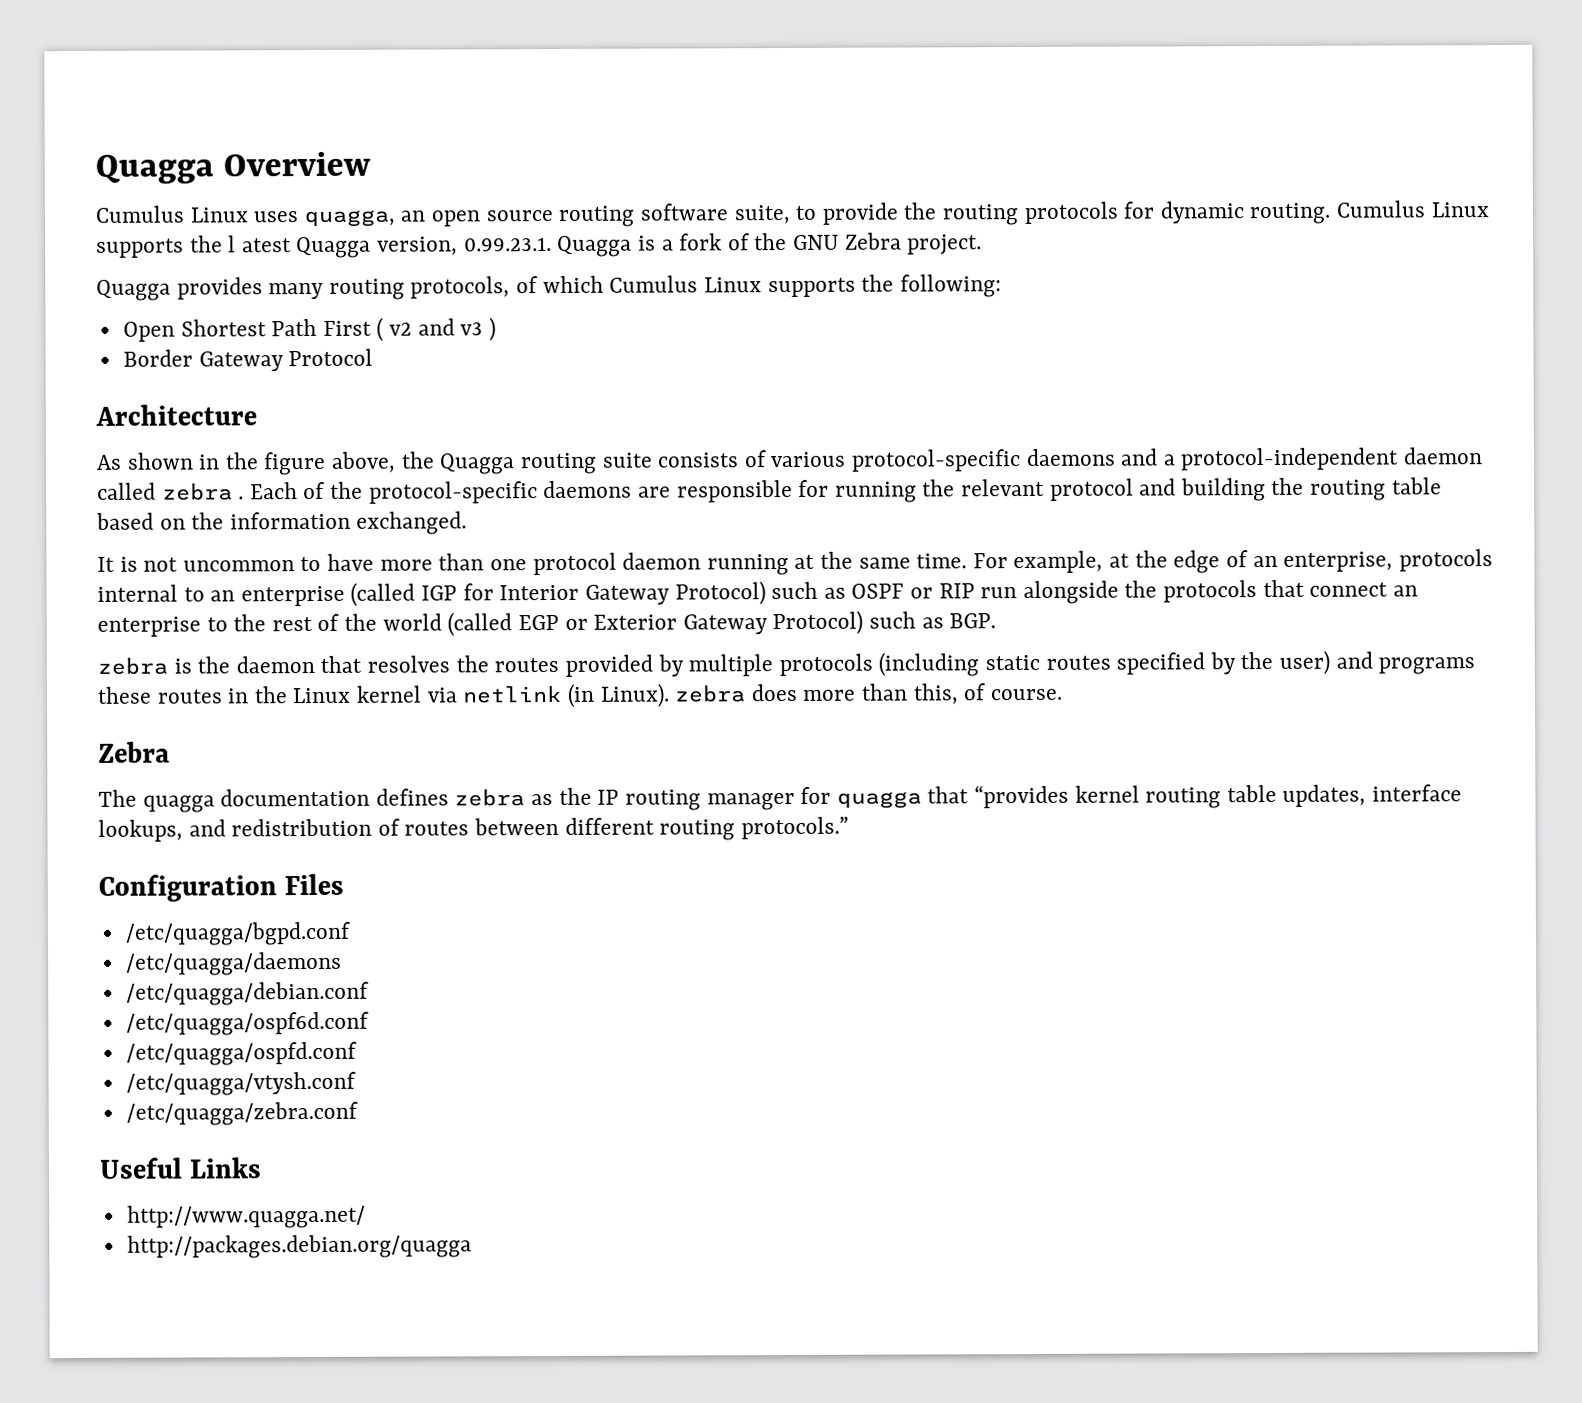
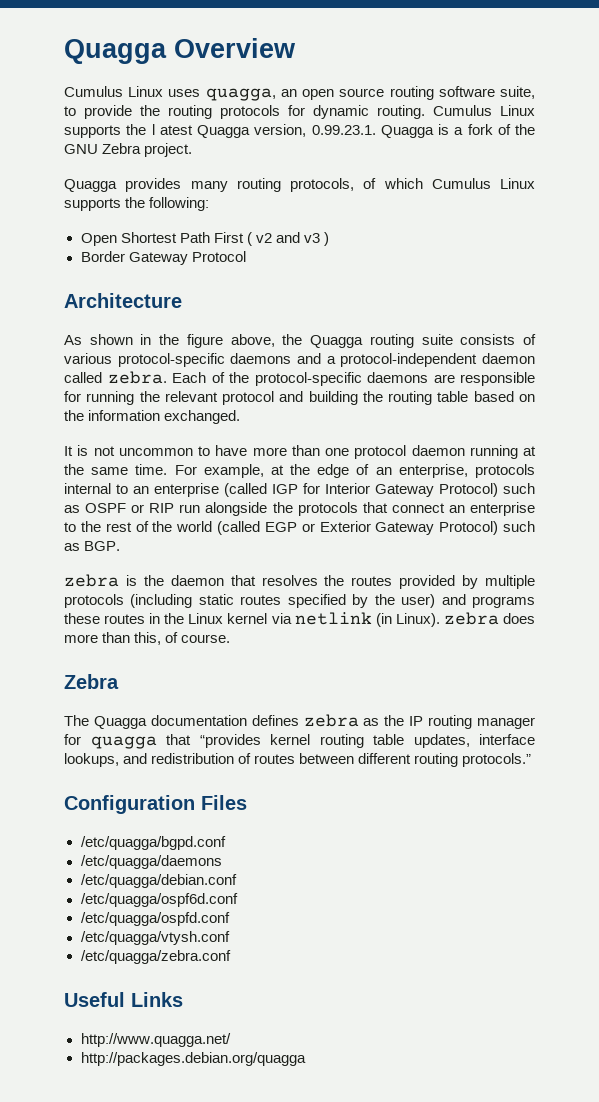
- As shown in the figure above, the Quagga routing suite consists of various protocol-specific daemons and a protocol-independent daemon called zebra .
+ As shown in the figure above, the Quagga routing suite consists of various protocol-specific daemons and a protocol-independent daemon called zebra.
- The quagga documentation defines zebra as the IP routing manager for quagga that “provides kernel routing table updates, interface lookups, and redistribution of routes between different routing protocols.”
+ The Quagga documentation defines zebra as the IP routing manager for quagga that “provides kernel routing table updates, interface lookups, and redistribution of routes between different routing protocols.”

